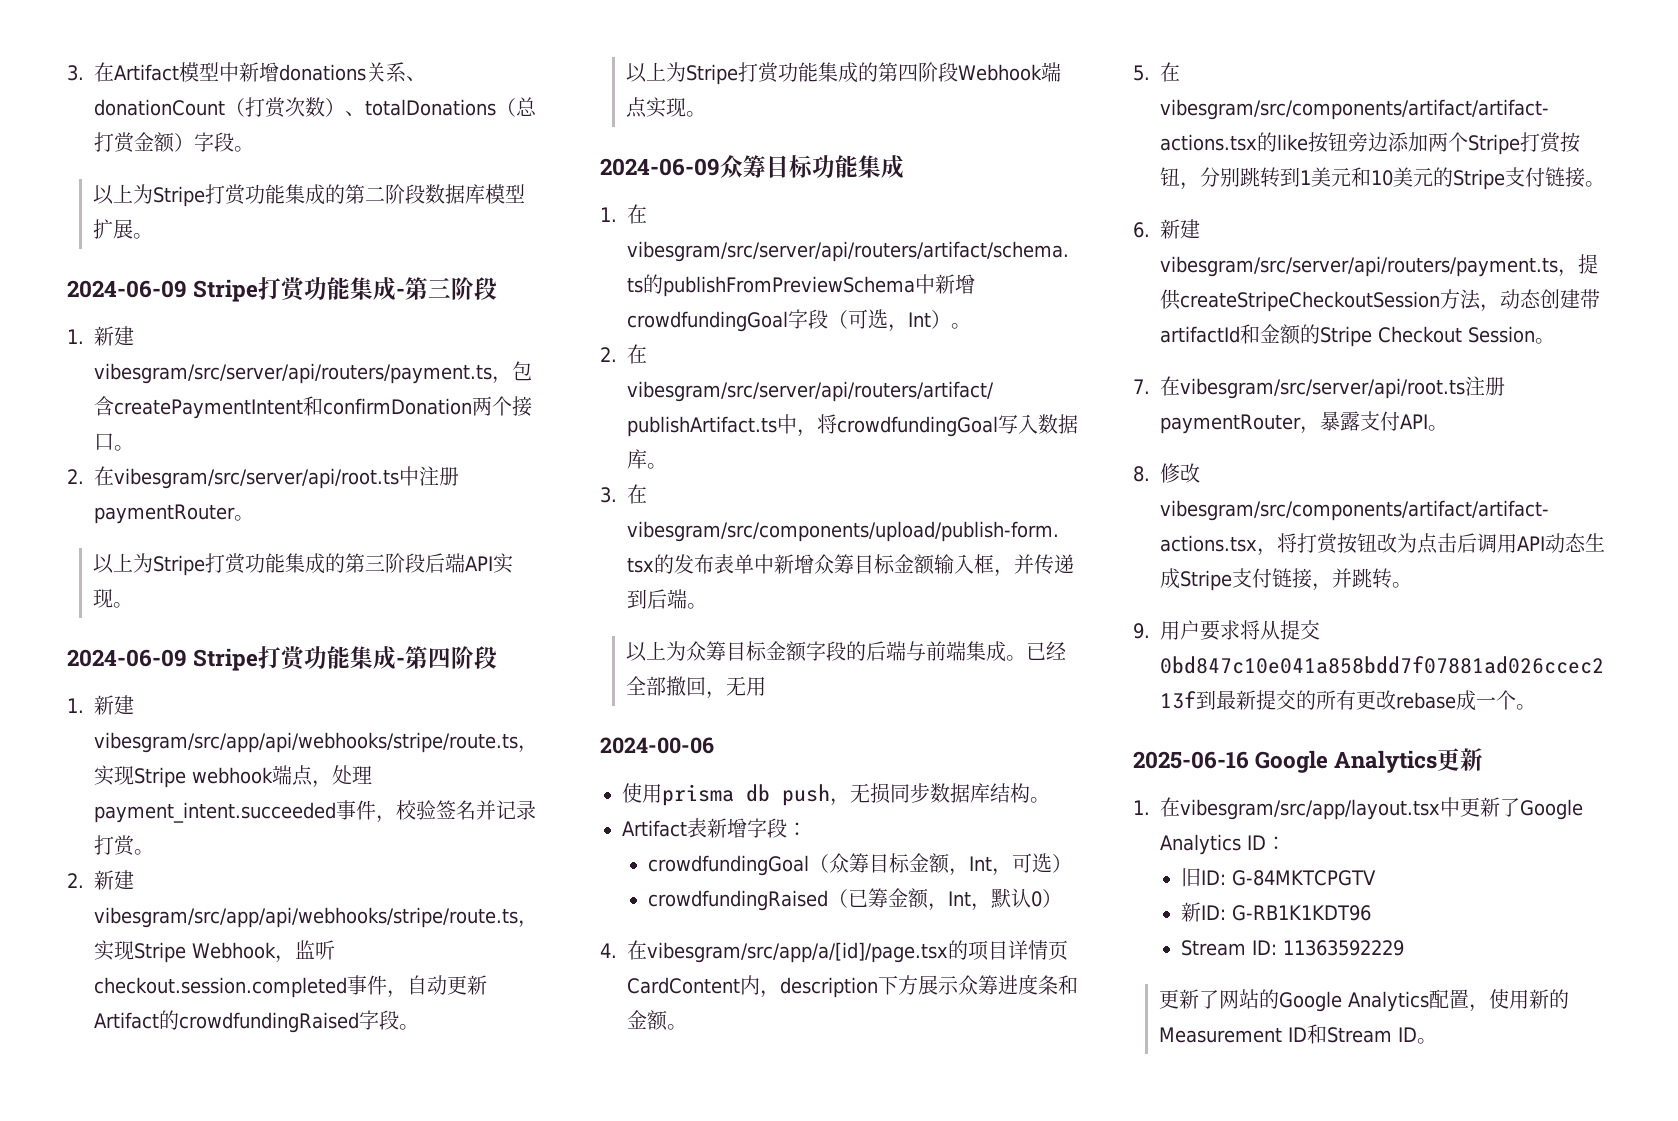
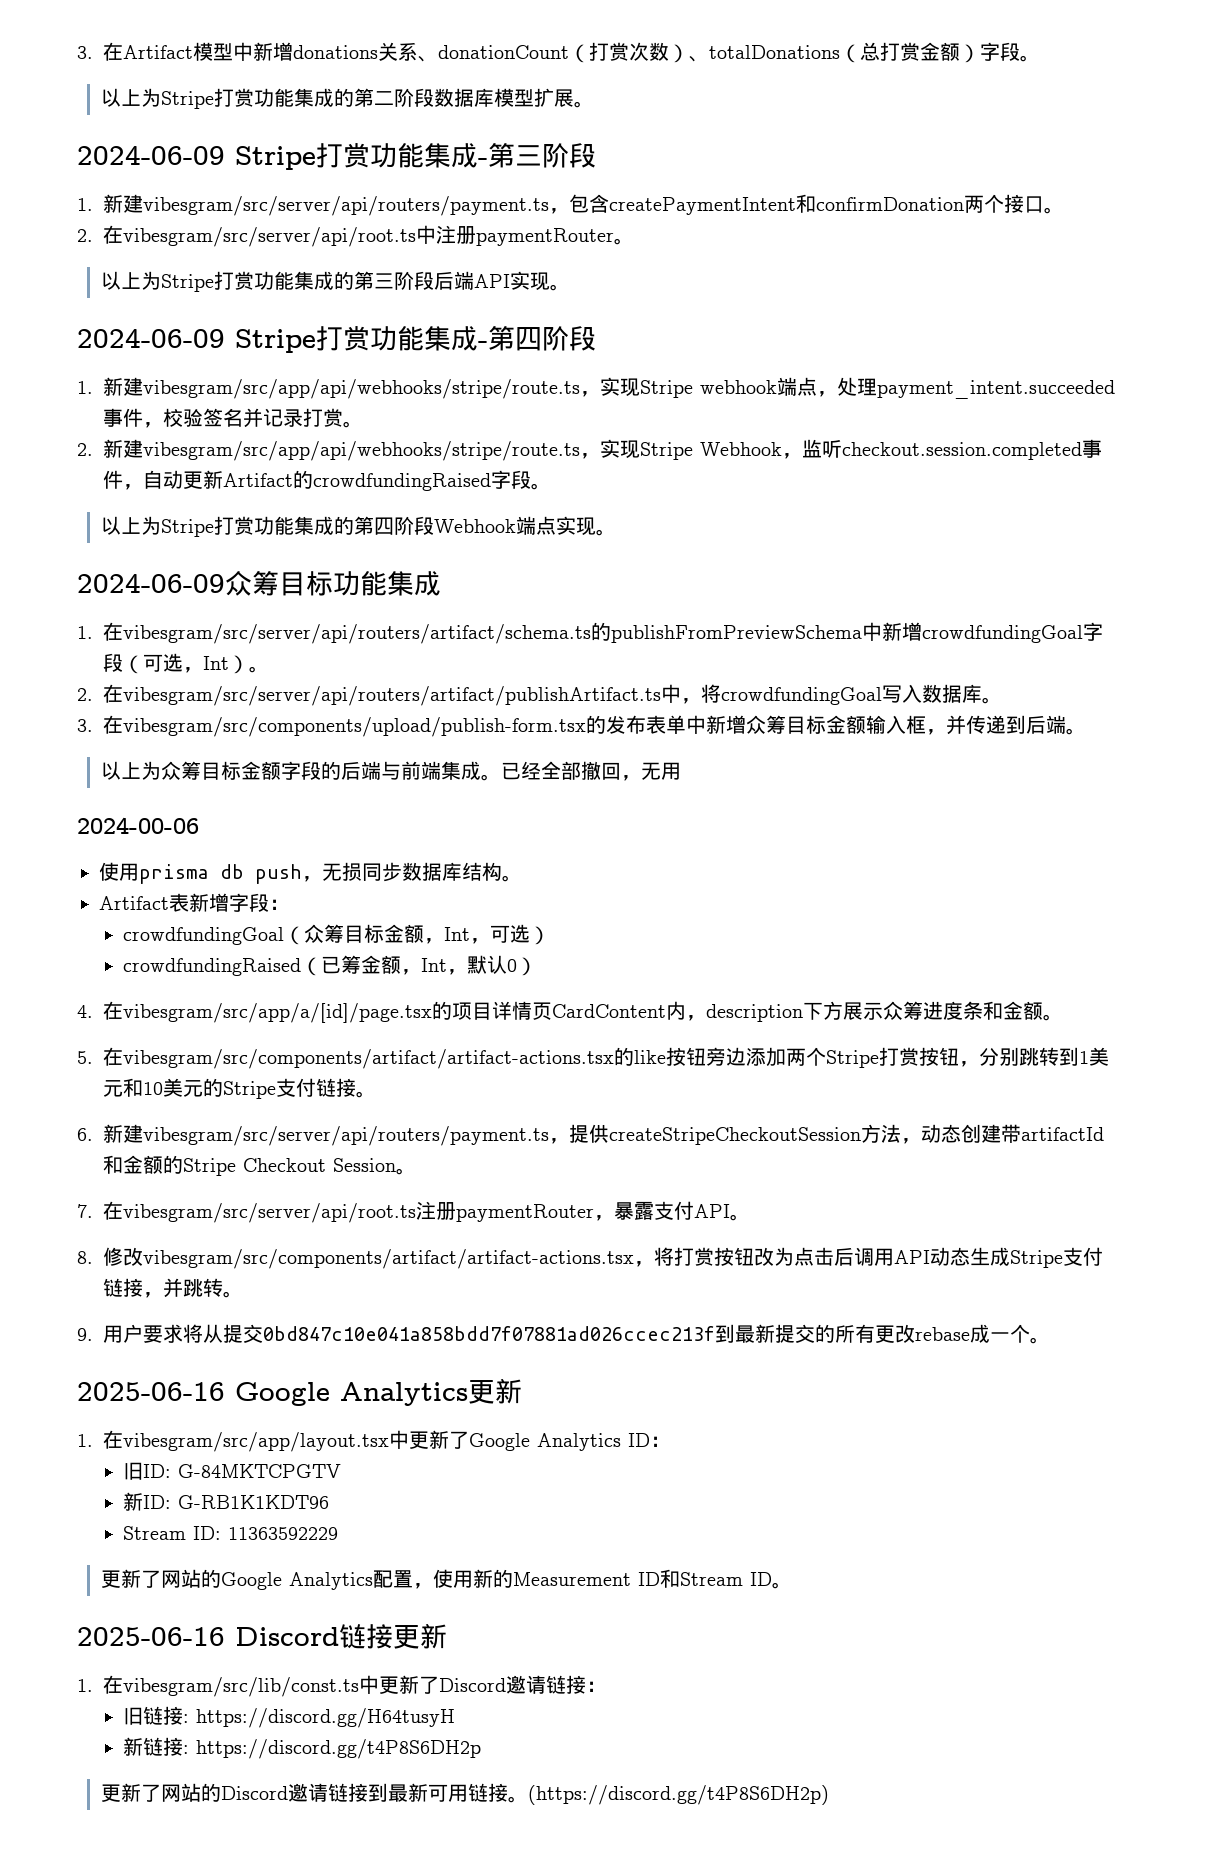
+ 2025-06-16 Discord链接更新
+ 1.在vibesgram/src/lib/const.ts中更新了Discord邀请链接：
+ 旧链接: https://discord.gg/H64tusyH
+ 新链接: https://discord.gg/t4P8S6DH2p
+ 更新了网站的Discord邀请链接到最新可用链接。(https://discord.gg/t4P8S6DH2p)

